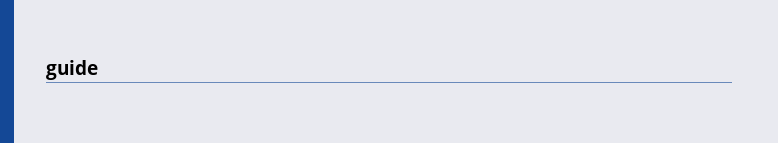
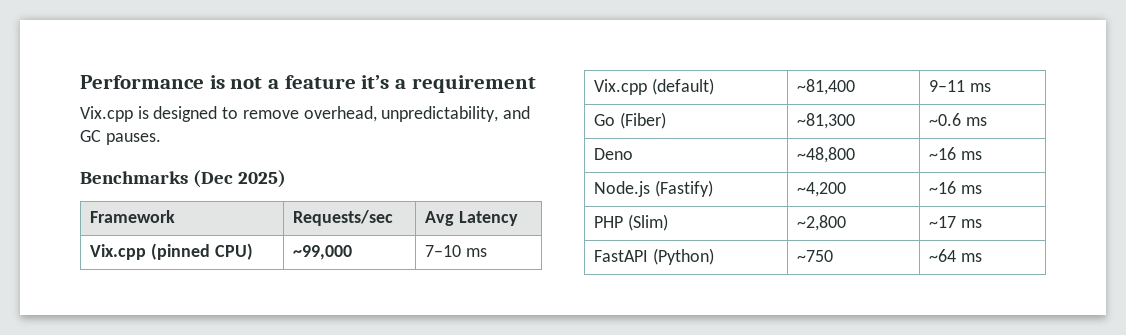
- guide
+ Performance is not a feature it’s a requirement
+ Vix.cpp is designed to remove overhead, unpredictability, and GC pauses.
+ Benchmarks (Dec 2025)
+ Framework | Requests/sec | Avg Latency
+ Vix.cpp (pinned CPU) | ~99,000 | 7–10 ms
+ Vix.cpp (default) | ~81,400 | 9–11 ms
+ Go (Fiber) | ~81,300 | ~0.6 ms
+ Deno | ~48,800 | ~16 ms
+ Node.js (Fastify) | ~4,200 | ~16 ms
+ PHP (Slim) | ~2,800 | ~17 ms
+ FastAPI (Python) | ~750 | ~64 ms

